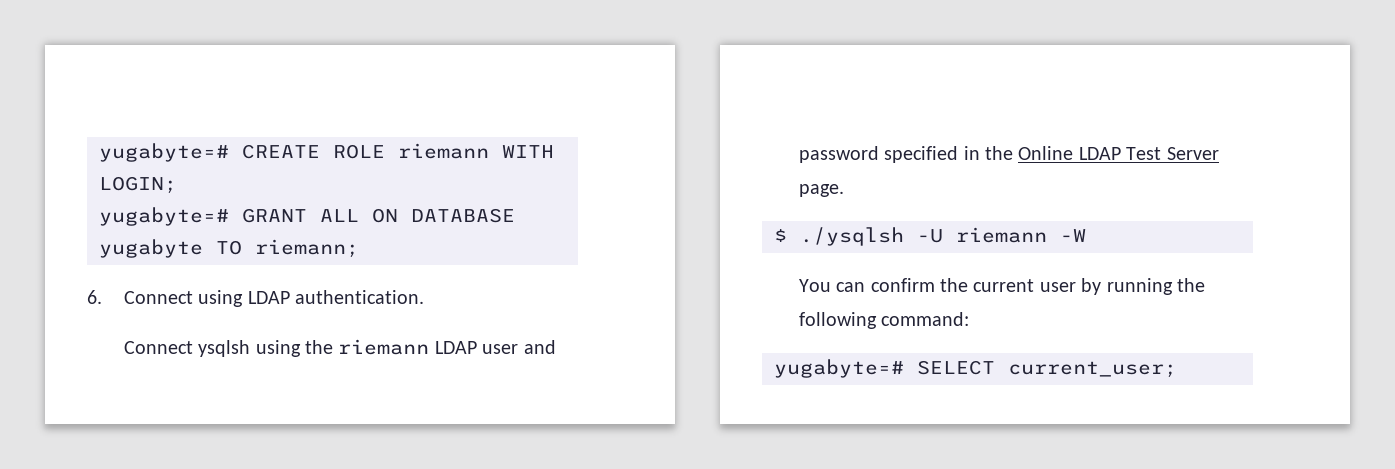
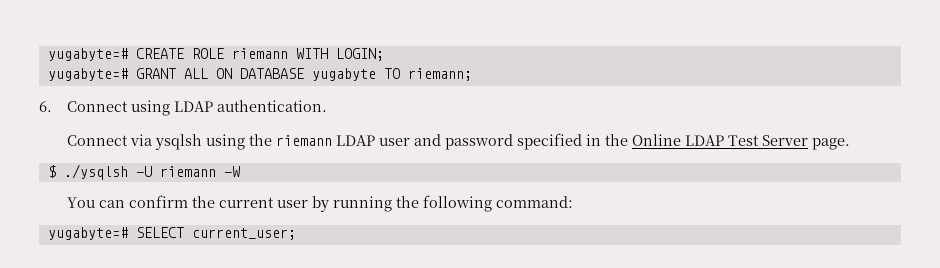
- Connect ysqlsh using the riemann LDAP user and password specified in the Online LDAP Test Server page.
+ Connect via ysqlsh using the riemann LDAP user and password specified in the Online LDAP Test Server page.

